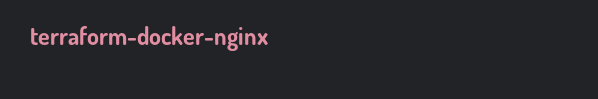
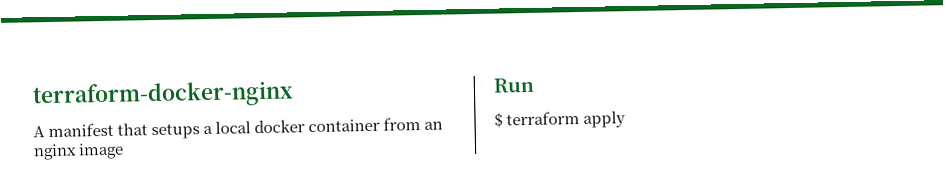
+ A manifest that setups a local docker container from an nginx image
+ Run
+ $ terraform apply

